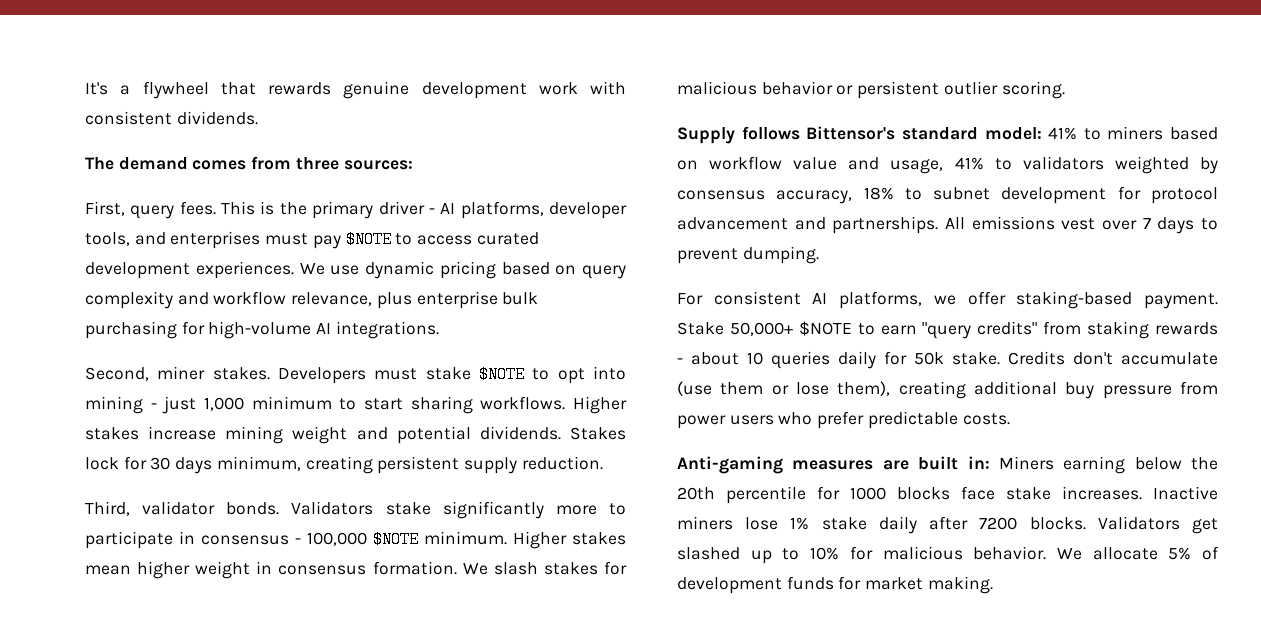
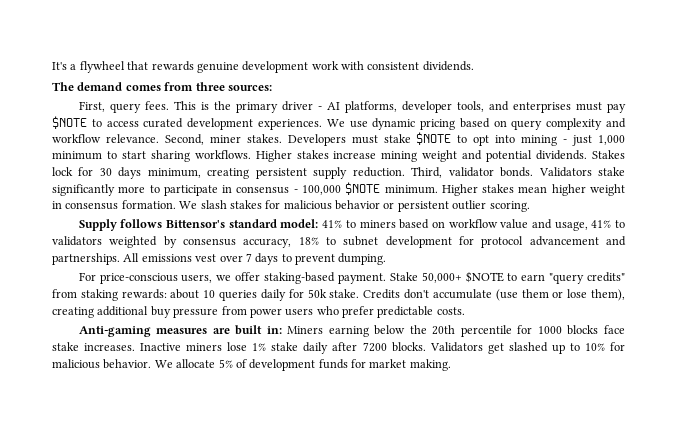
- We use dynamic pricing based on query complexity and workflow relevance, plus enterprise bulk purchasing for high-volume AI integrations.
- Second, miner stakes.
+ We use dynamic pricing based on query complexity and workflow relevance. Second, miner stakes.
- Stakes lock for 30 days minimum, creating persistent supply reduction.
- Third, validator bonds.
+ Stakes lock for 30 days minimum, creating persistent supply reduction. Third, validator bonds.
- For consistent AI platforms, we offer staking-based payment.
+ For price-conscious users, we offer staking-based payment.
- Stake 50,000+ $NOTE to earn "query credits" from staking rewards - about 10 queries daily for 50k stake.
+ Stake 50,000+ $NOTE to earn "query credits" from staking rewards: about 10 queries daily for 50k stake.

